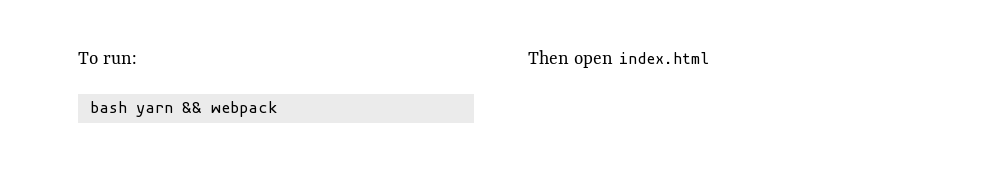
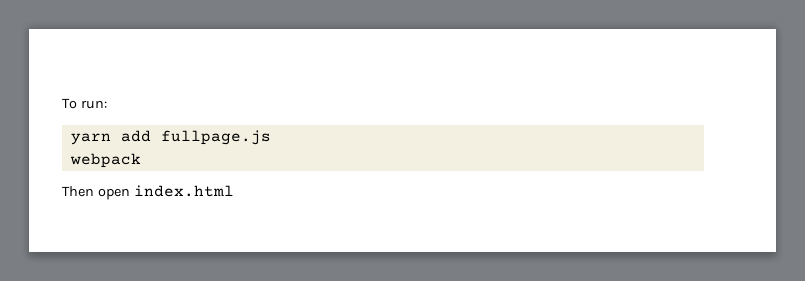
- bash yarn && webpack
+ yarn add fullpage.js
+ webpack

